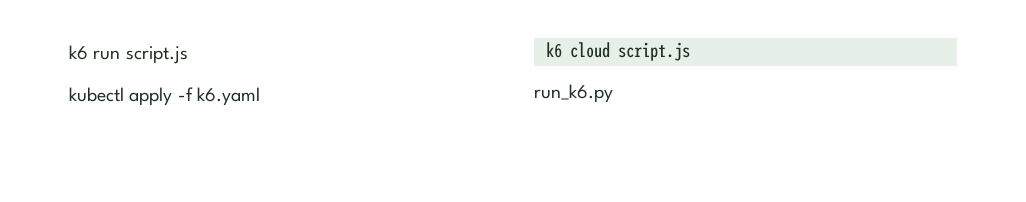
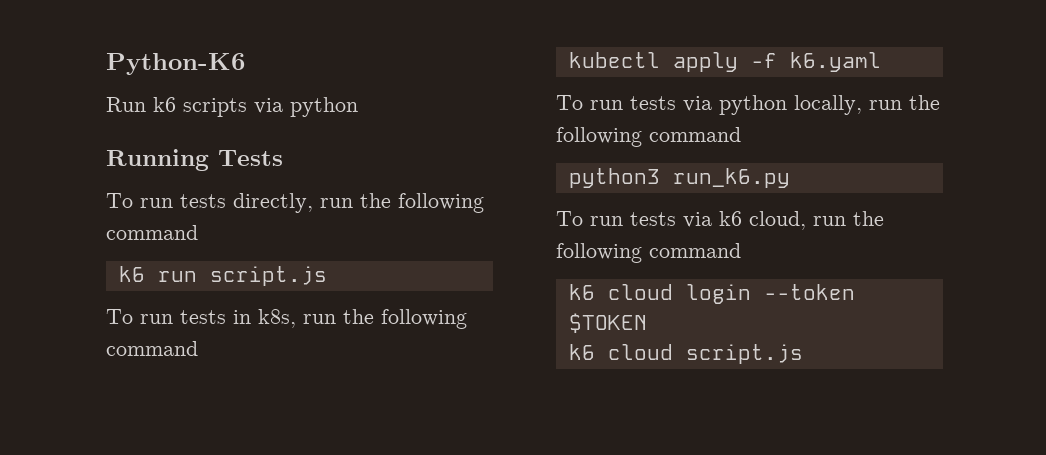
+ Python-K6
+ Run k6 scripts via python
+ Running Tests
+ To run tests directly, run the following command
  k6 run script.js
+ To run tests in k8s, run the following command
  kubectl apply -f k6.yaml
+ To run tests via python locally, run the following command
+ python3 run_k6.py
+ To run tests via k6 cloud, run the following command
+ k6 cloud login --token $TOKEN
- run_k6.py

